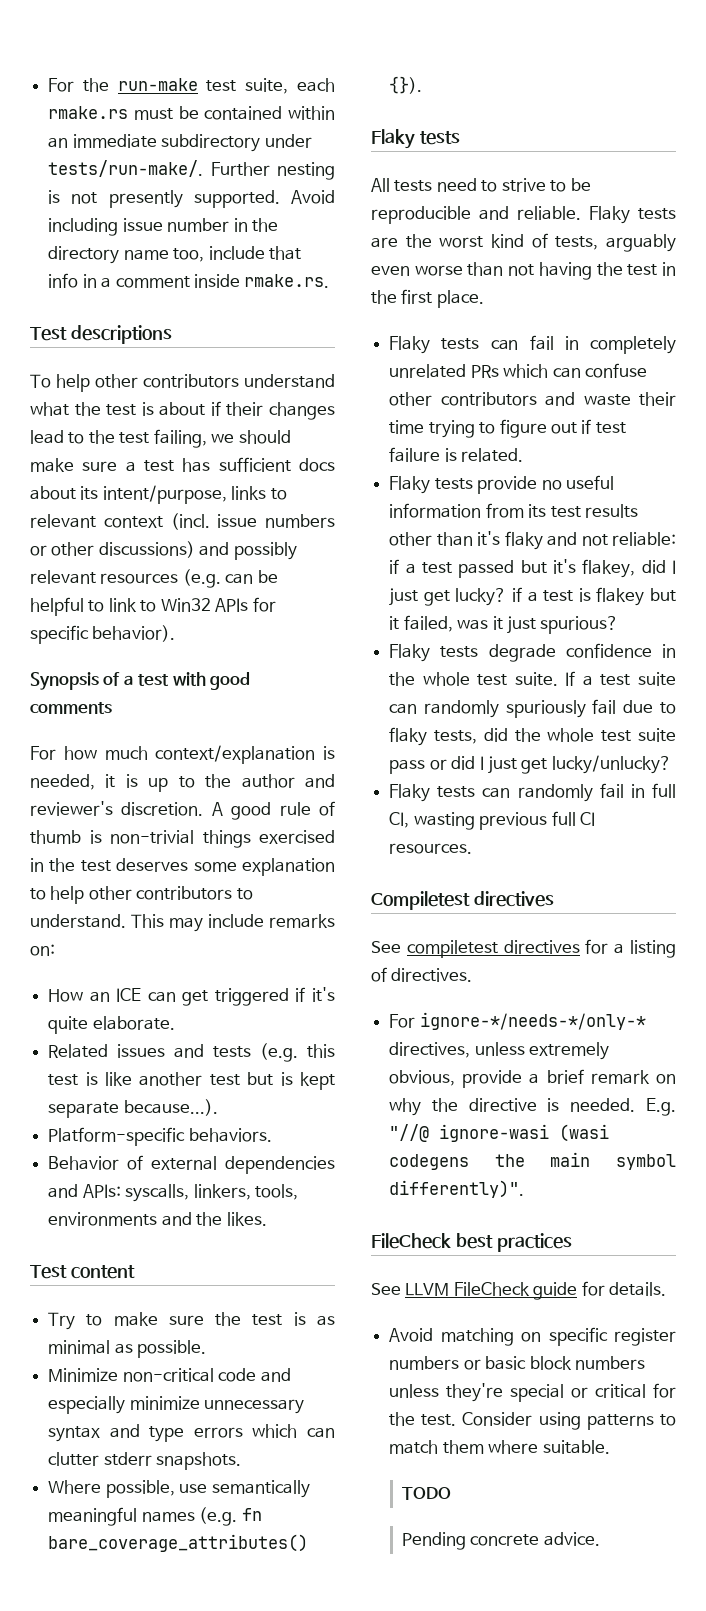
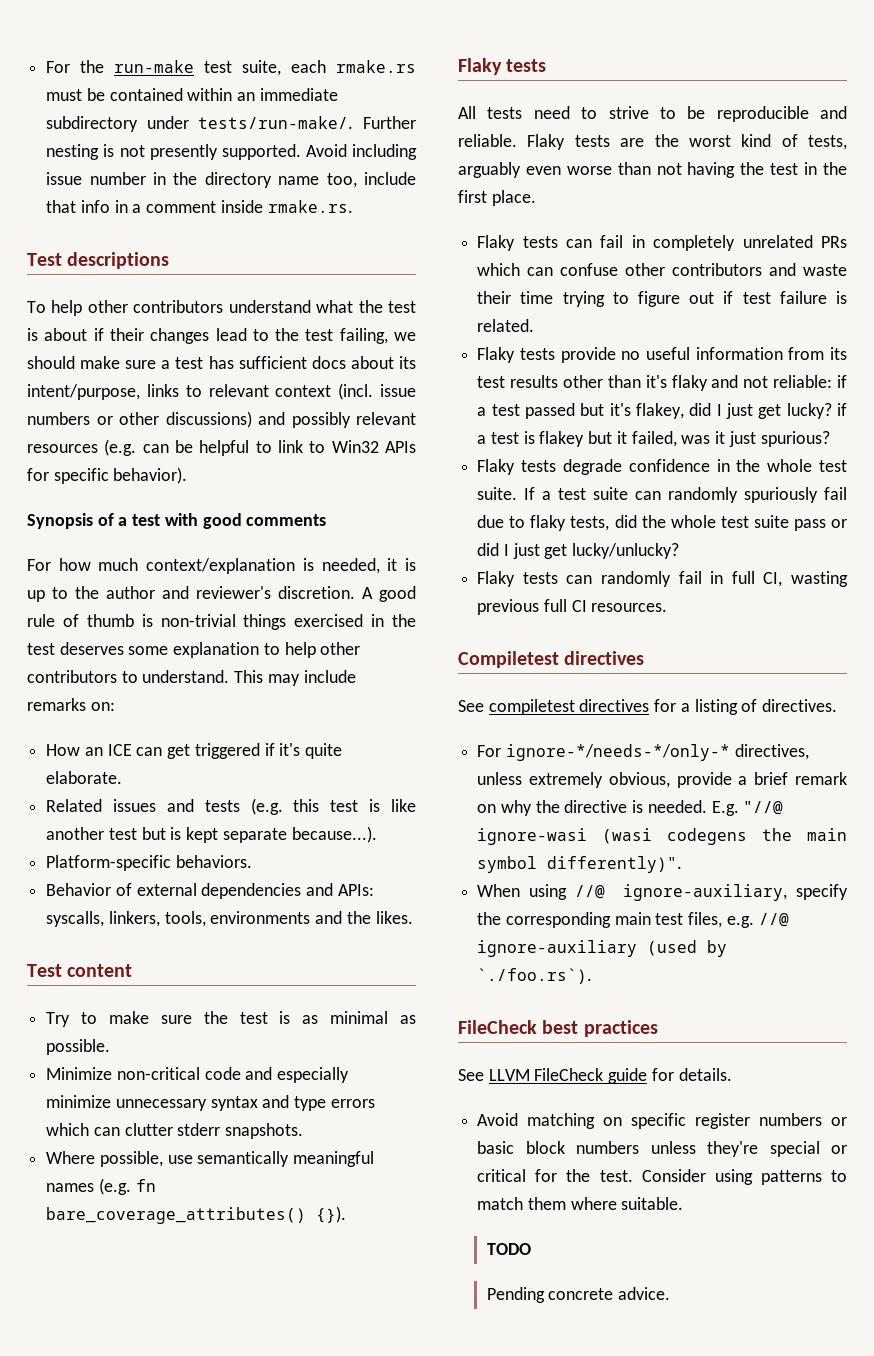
+ When using //@ ignore-auxiliary, specify the corresponding main test files, e.g. //@ ignore-auxiliary (used by `./foo.rs`).

